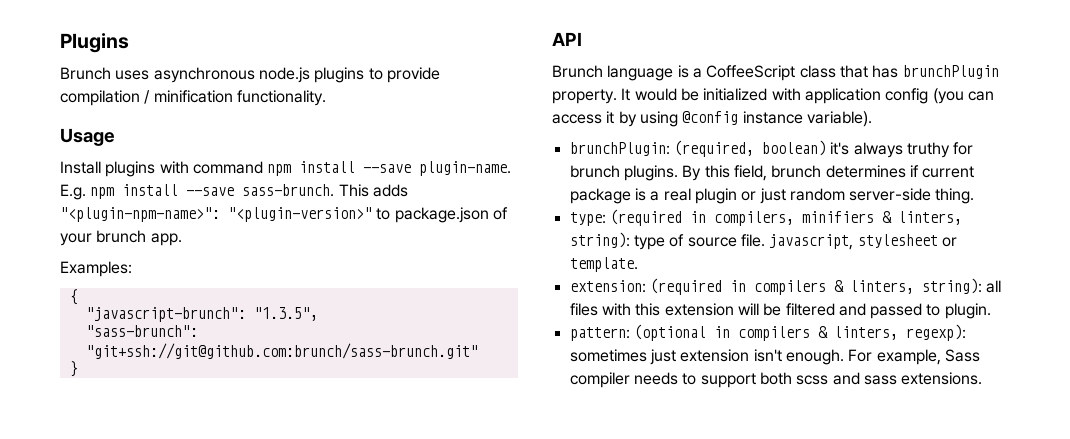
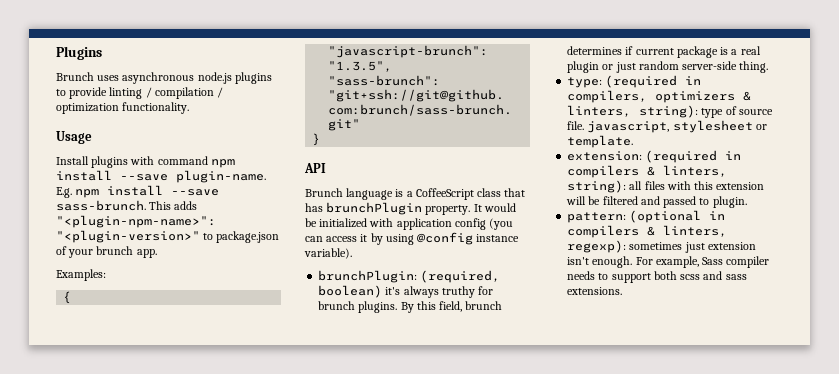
- Brunch uses asynchronous node.js plugins to provide compilation / minification functionality.
+ Brunch uses asynchronous node.js plugins to provide linting / compilation / optimization functionality.
- type: (required in compilers, minifiers & linters, string): type of source file. javascript, stylesheet or template.
+ type: (required in compilers, optimizers & linters, string): type of source file. javascript, stylesheet or template.

